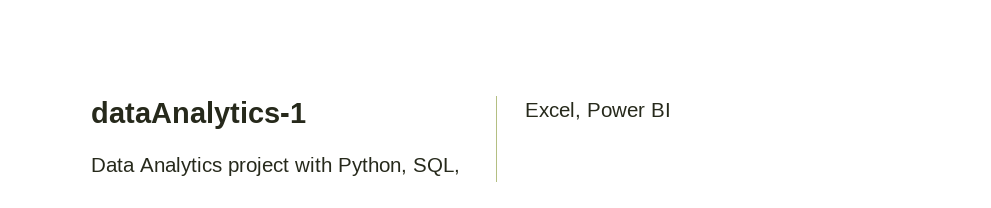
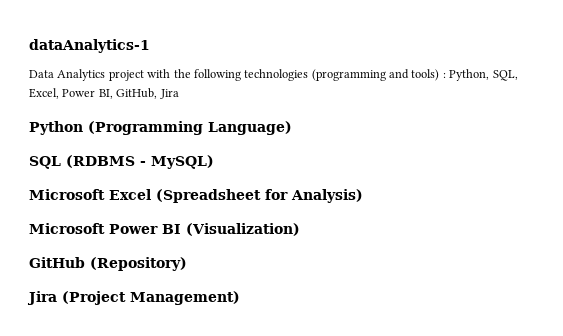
- Data Analytics project with Python, SQL, Excel, Power BI
+ Data Analytics project with the following technologies (programming and tools) : Python, SQL, Excel, Power BI, GitHub, Jira
+ Python (Programming Language)
+ SQL (RDBMS - MySQL)
+ Microsoft Excel (Spreadsheet for Analysis)
+ Microsoft Power BI (Visualization)
+ GitHub (Repository)
+ Jira (Project Management)

